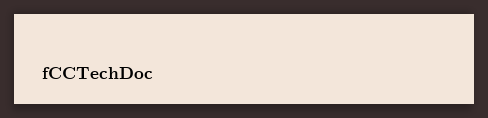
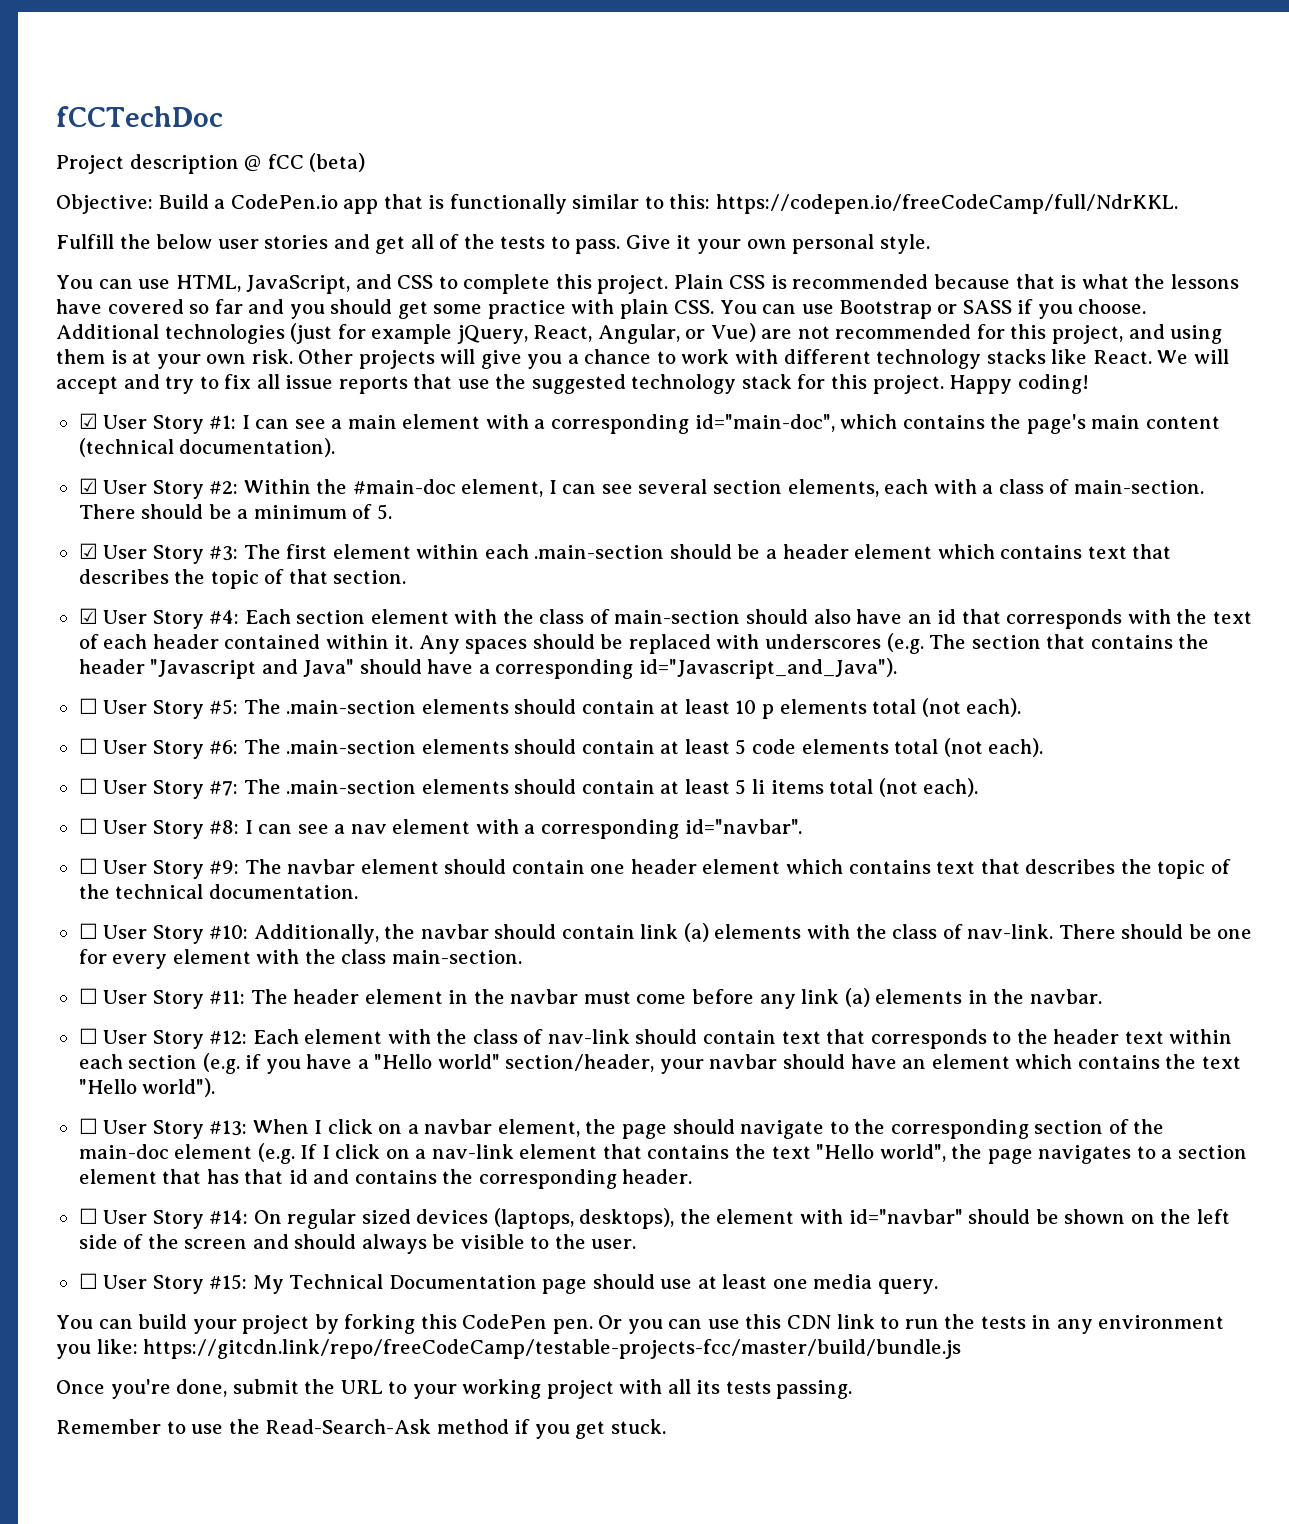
+ Project description @ fCC (beta)
+ Objective: Build a CodePen.io app that is functionally similar to this: https://codepen.io/freeCodeCamp/full/NdrKKL.
+ Fulfill the below user stories and get all of the tests to pass. Give it your own personal style.
+ You can use HTML, JavaScript, and CSS to complete this project. Plain CSS is recommended because that is what the lessons have covered so far and you should get some practice with plain CSS. You can use Bootstrap or SASS if you choose. Additional technologies (just for example jQuery, React, Angular, or Vue) are not recommended for this project, and using them is at your own risk. Other projects will give you a chance to work with different technology stacks like React. We will accept and try to fix all issue reports that use the suggested technology stack for this project. Happy coding!
+ ☑ User Story #1: I can see a main element with a corresponding id="main-doc", which contains the page's main content (technical documentation).
+ ☑ User Story #2: Within the #main-doc element, I can see several section elements, each with a class of main-section. There should be a minimum of 5.
+ ☑ User Story #3: The first element within each .main-section should be a header element which contains text that describes the topic of that section.
+ ☑ User Story #4: Each section element with the class of main-section should also have an id that corresponds with the text of each header contained within it. Any spaces should be replaced with underscores (e.g. The section that contains the header "Javascript and Java" should have a corresponding id="Javascript_and_Java").
+ ☐ User Story #5: The .main-section elements should contain at least 10 p elements total (not each).
+ ☐ User Story #6: The .main-section elements should contain at least 5 code elements total (not each).
+ ☐ User Story #7: The .main-section elements should contain at least 5 li items total (not each).
+ ☐ User Story #8: I can see a nav element with a corresponding id="navbar".
+ ☐ User Story #9: The navbar element should contain one header element which contains text that describes the topic of the technical documentation.
+ ☐ User Story #10: Additionally, the navbar should contain link (a) elements with the class of nav-link. There should be one for every element with the class main-section.
+ ☐ User Story #11: The header element in the navbar must come before any link (a) elements in the navbar.
+ ☐ User Story #12: Each element with the class of nav-link should contain text that corresponds to the header text within each section (e.g. if you have a "Hello world" section/header, your navbar should have an element which contains the text "Hello world").
+ ☐ User Story #13: When I click on a navbar element, the page should navigate to the corresponding section of the main-doc element (e.g. If I click on a nav-link element that contains the text "Hello world", the page navigates to a section element that has that id and contains the corresponding header.
+ ☐ User Story #14: On regular sized devices (laptops, desktops), the element with id="navbar" should be shown on the left side of the screen and should always be visible to the user.
+ ☐ User Story #15: My Technical Documentation page should use at least one media query.
+ You can build your project by forking this CodePen pen. Or you can use this CDN link to run the tests in any environment you like: https://gitcdn.link/repo/freeCodeCamp/testable-projects-fcc/master/build/bundle.js
+ Once you're done, submit the URL to your working project with all its tests passing.
+ Remember to use the Read-Search-Ask method if you get stuck.

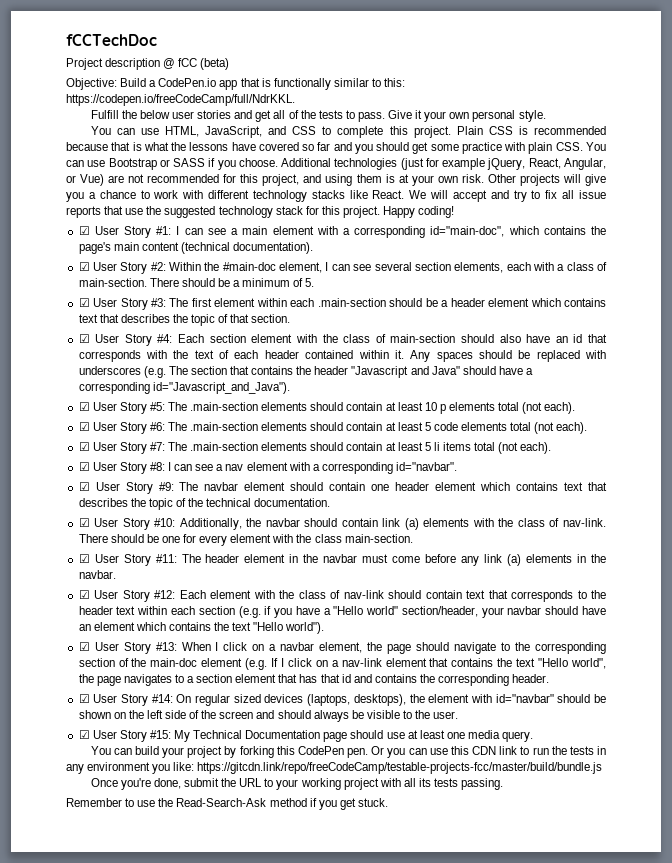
- ☐ User Story #5: The .main-section elements should contain at least 10 p elements total (not each).
+ ☑ User Story #5: The .main-section elements should contain at least 10 p elements total (not each).
- ☐ User Story #6: The .main-section elements should contain at least 5 code elements total (not each).
+ ☑ User Story #6: The .main-section elements should contain at least 5 code elements total (not each).
- ☐ User Story #7: The .main-section elements should contain at least 5 li items total (not each).
+ ☑ User Story #7: The .main-section elements should contain at least 5 li items total (not each).
- ☐ User Story #8: I can see a nav element with a corresponding id="navbar".
+ ☑ User Story #8: I can see a nav element with a corresponding id="navbar".
- ☐ User Story #9: The navbar element should contain one header element which contains text that describes the topic of the technical documentation.
+ ☑ User Story #9: The navbar element should contain one header element which contains text that describes the topic of the technical documentation.
- ☐ User Story #10: Additionally, the navbar should contain link (a) elements with the class of nav-link.
+ ☑ User Story #10: Additionally, the navbar should contain link (a) elements with the class of nav-link.
- ☐ User Story #11: The header element in the navbar must come before any link (a) elements in the navbar.
+ ☑ User Story #11: The header element in the navbar must come before any link (a) elements in the navbar.
- ☐ User Story #12: Each element with the class of nav-link should contain text that corresponds to the header text within each section (e.g. if you have a "Hello world" section/header, your navbar should have an element which contains the text "Hello world").
+ ☑ User Story #12: Each element with the class of nav-link should contain text that corresponds to the header text within each section (e.g. if you have a "Hello world" section/header, your navbar should have an element which contains the text "Hello world").
- ☐ User Story #13: When I click on a navbar element, the page should navigate to the corresponding section of the main-doc element (e.g. If I click on a nav-link element that contains the text "Hello world", the page navigates to a section element that has that id and contains the corresponding header.
+ ☑ User Story #13: When I click on a navbar element, the page should navigate to the corresponding section of the main-doc element (e.g. If I click on a nav-link element that contains the text "Hello world", the page navigates to a section element that has that id and contains the corresponding header.
- ☐ User Story #14: On regular sized devices (laptops, desktops), the element with id="navbar" should be shown on the left side of the screen and should always be visible to the user.
+ ☑ User Story #14: On regular sized devices (laptops, desktops), the element with id="navbar" should be shown on the left side of the screen and should always be visible to the user.
- ☐ User Story #15: My Technical Documentation page should use at least one media query.
+ ☑ User Story #15: My Technical Documentation page should use at least one media query.

